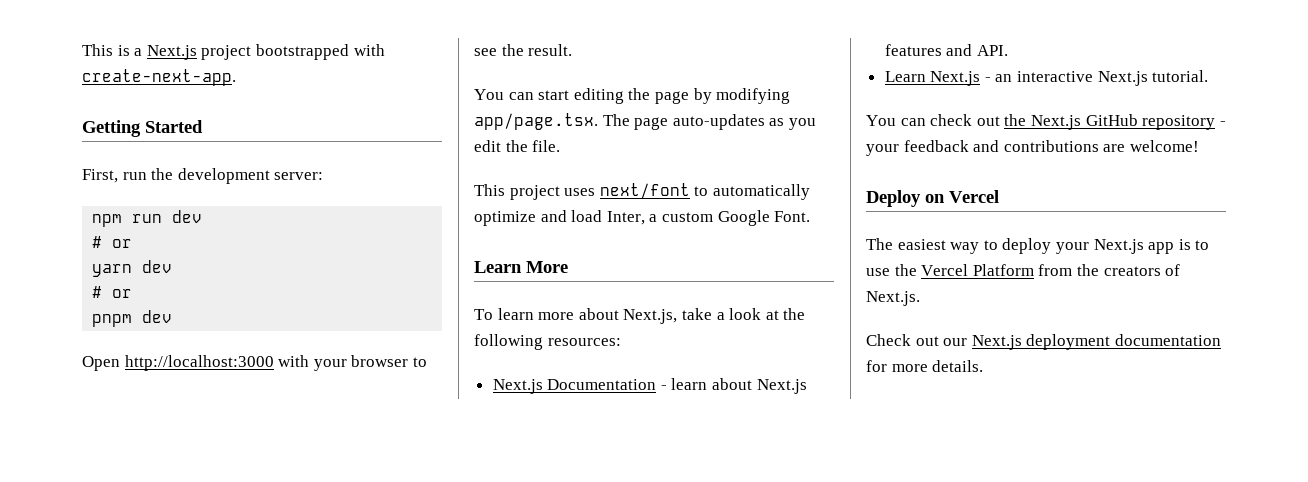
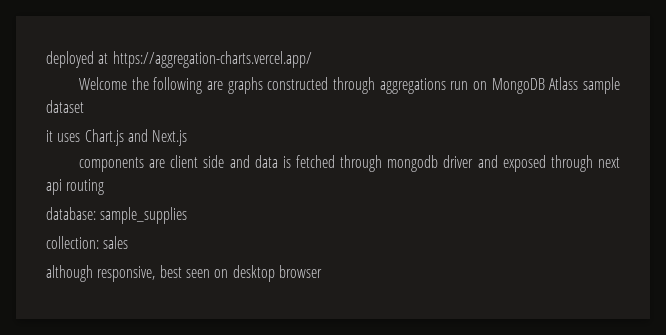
- This is a Next.js project bootstrapped with create-next-app.
- Getting Started
- First, run the development server:
- npm run dev
- # or
- yarn dev
- # or
- pnpm dev
- Open http://localhost:3000 with your browser to see the result.
- You can start editing the page by modifying app/page.tsx. The page auto-updates as you edit the file.
- This project uses next/font to automatically optimize and load Inter, a custom Google Font.
- Learn More
- To learn more about Next.js, take a look at the following resources:
- Next.js Documentation - learn about Next.js features and API.
- Learn Next.js - an interactive Next.js tutorial.
- You can check out the Next.js GitHub repository - your feedback and contributions are welcome!
- Deploy on Vercel
- The easiest way to deploy your Next.js app is to use the Vercel Platform from the creators of Next.js.
- Check out our Next.js deployment documentation for more details.
+ deployed at https://aggregation-charts.vercel.app/
+ Welcome the following are graphs constructed through aggregations run on MongoDB Atlass sample dataset
+ it uses Chart.js and Next.js
+ components are client side and data is fetched through mongodb driver and exposed through next api routing
+ database: sample_supplies
+ collection: sales
+ although responsive, best seen on desktop browser

